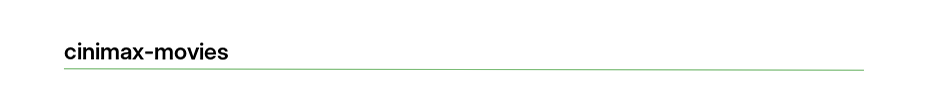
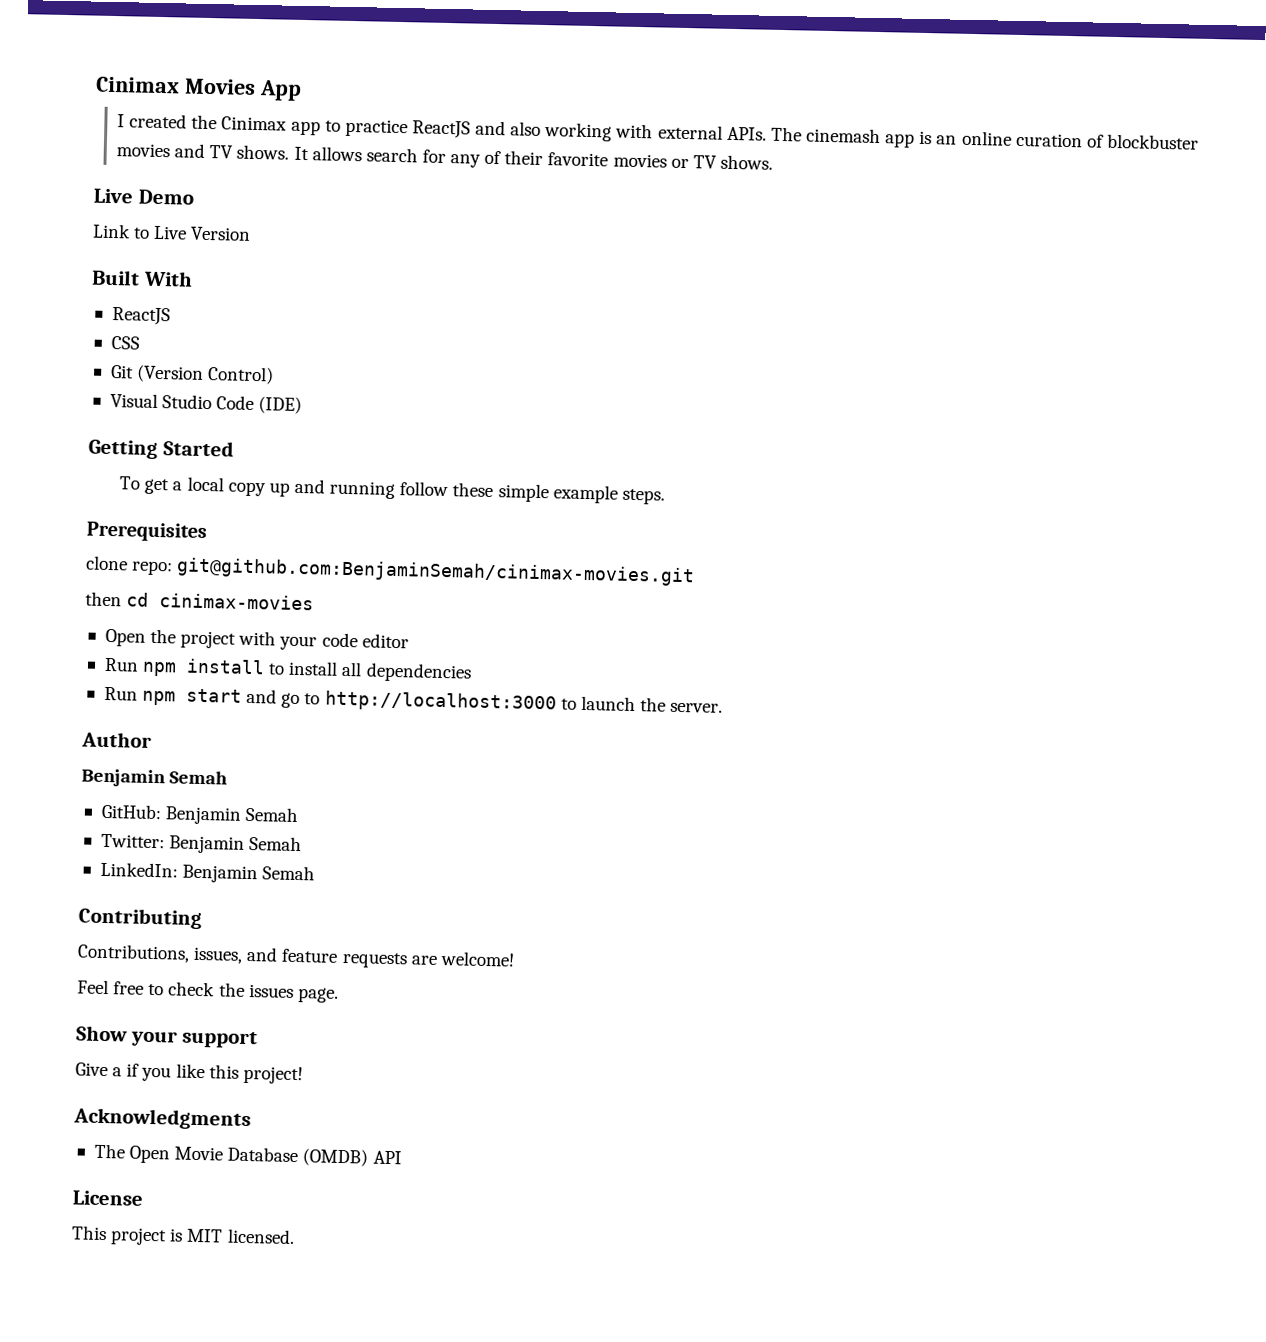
- cinimax-movies
+ Cinimax Movies App
+ I created the Cinimax app to practice ReactJS and also working with external APIs. The cinemash app is an online curation of blockbuster movies and TV shows. It allows search for any of their favorite movies or TV shows.
+ Live Demo
+ Link to Live Version
+ Built With
+ ReactJS
+ CSS
+ Git (Version Control)
+ Visual Studio Code (IDE)
+ Getting Started
+ To get a local copy up and running follow these simple example steps.
+ Prerequisites
+ clone repo: git@github.com:BenjaminSemah/cinimax-movies.git
+ then cd cinimax-movies
+ Open the project with your code editor
+ Run npm install to install all dependencies
+ Run npm start and go to http://localhost:3000 to launch the server.
+ Author
+ Benjamin Semah
+ GitHub: Benjamin Semah
+ Twitter: Benjamin Semah
+ LinkedIn: Benjamin Semah
+ Contributing
+ Contributions, issues, and feature requests are welcome!
+ Feel free to check the issues page.
+ Show your support
+ Give a if you like this project!
+ Acknowledgments
+ The Open Movie Database (OMDB) API
+ License
+ This project is MIT licensed.

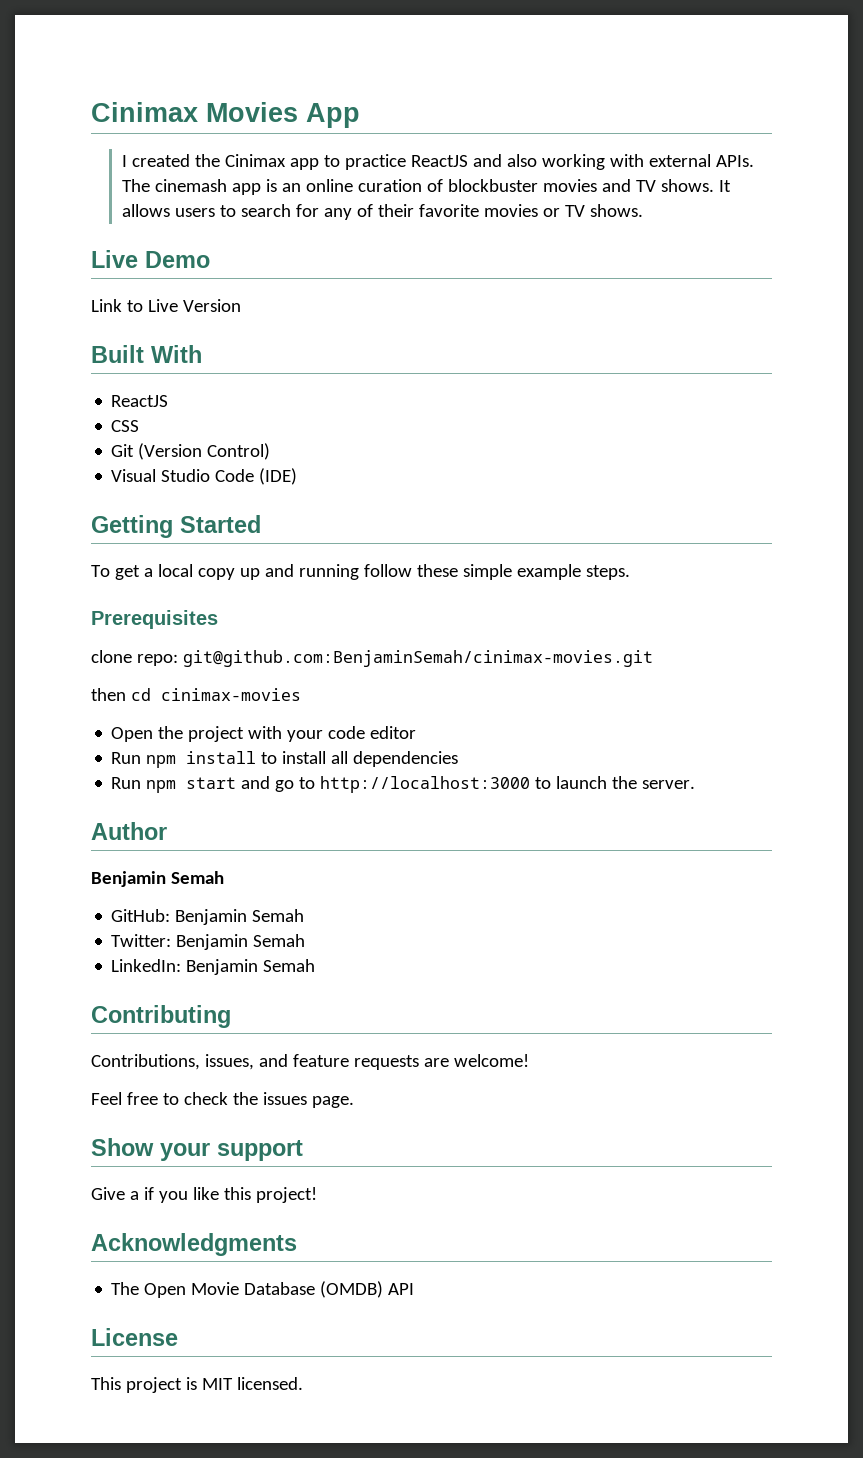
- It allows search for any of their favorite movies or TV shows.
+ It allows users to search for any of their favorite movies or TV shows.

